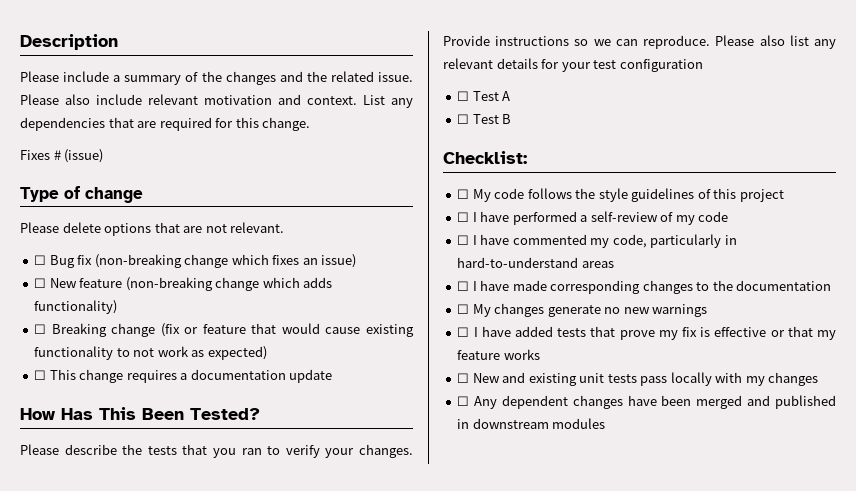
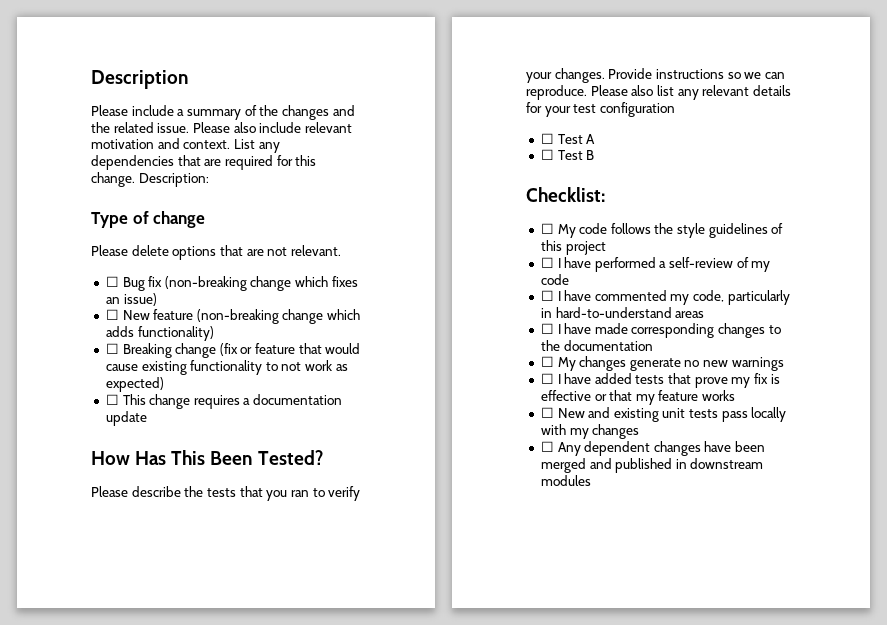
- List any dependencies that are required for this change.
- Fixes # (issue)
+ List any dependencies that are required for this change. Description:

